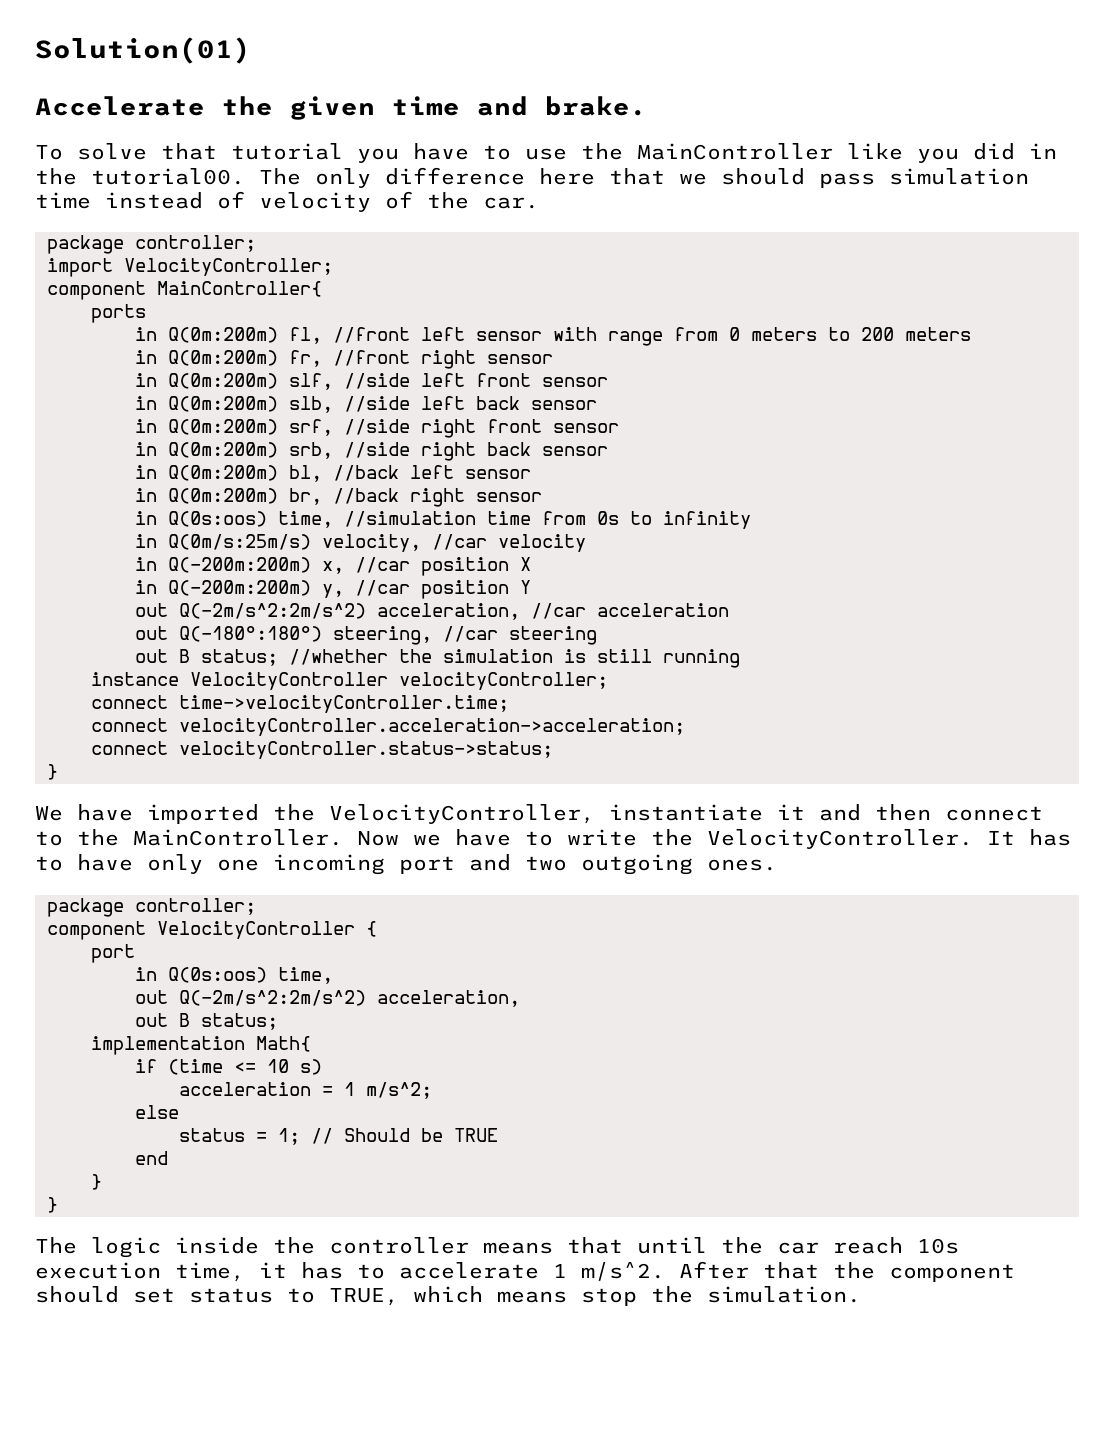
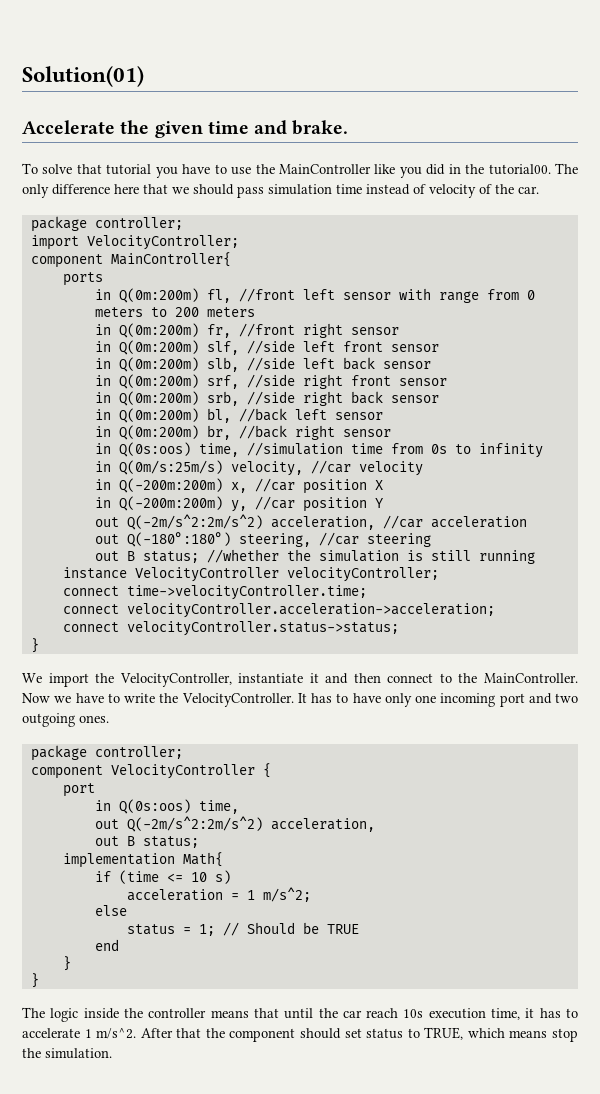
- We have imported the VelocityController, instantiate it and then connect to the MainController.
+ We import the VelocityController, instantiate it and then connect to the MainController.

